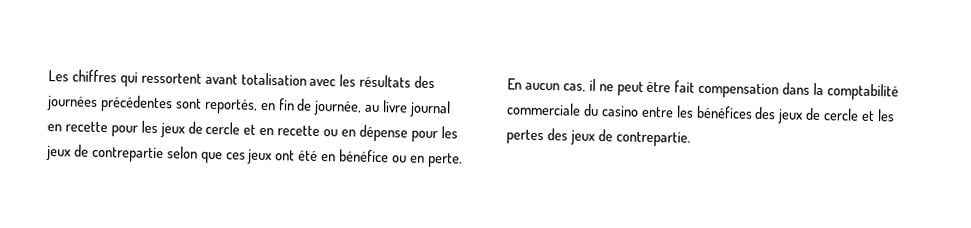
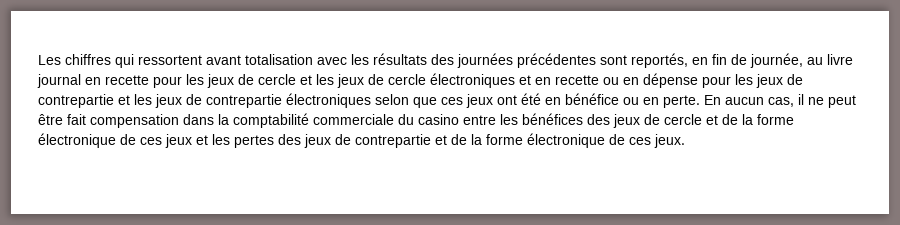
- Les chiffres qui ressortent avant totalisation avec les résultats des journées précédentes sont reportés, en fin de journée, au livre journal en recette pour les jeux de cercle et en recette ou en dépense pour les jeux de contrepartie selon que ces jeux ont été en bénéfice ou en perte.
+ Les chiffres qui ressortent avant totalisation avec les résultats des journées précédentes sont reportés, en fin de journée, au livre journal en recette pour les jeux de cercle et les jeux de cercle électroniques et en recette ou en dépense pour les jeux de contrepartie et les jeux de contrepartie électroniques selon que ces jeux ont été en bénéfice ou en perte.
- En aucun cas, il ne peut être fait compensation dans la comptabilité commerciale du casino entre les bénéfices des jeux de cercle et les pertes des jeux de contrepartie.
+ En aucun cas, il ne peut être fait compensation dans la comptabilité commerciale du casino entre les bénéfices des jeux de cercle et de la forme électronique de ces jeux et les pertes des jeux de contrepartie et de la forme électronique de ces jeux.

